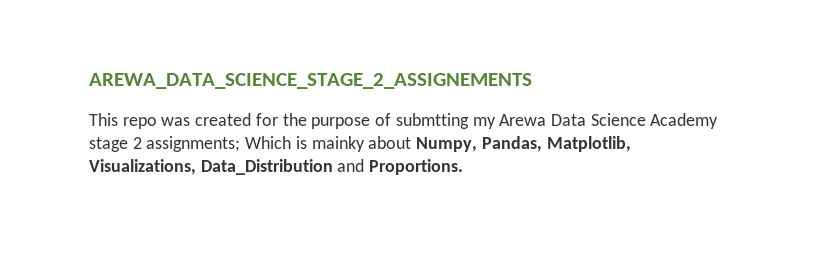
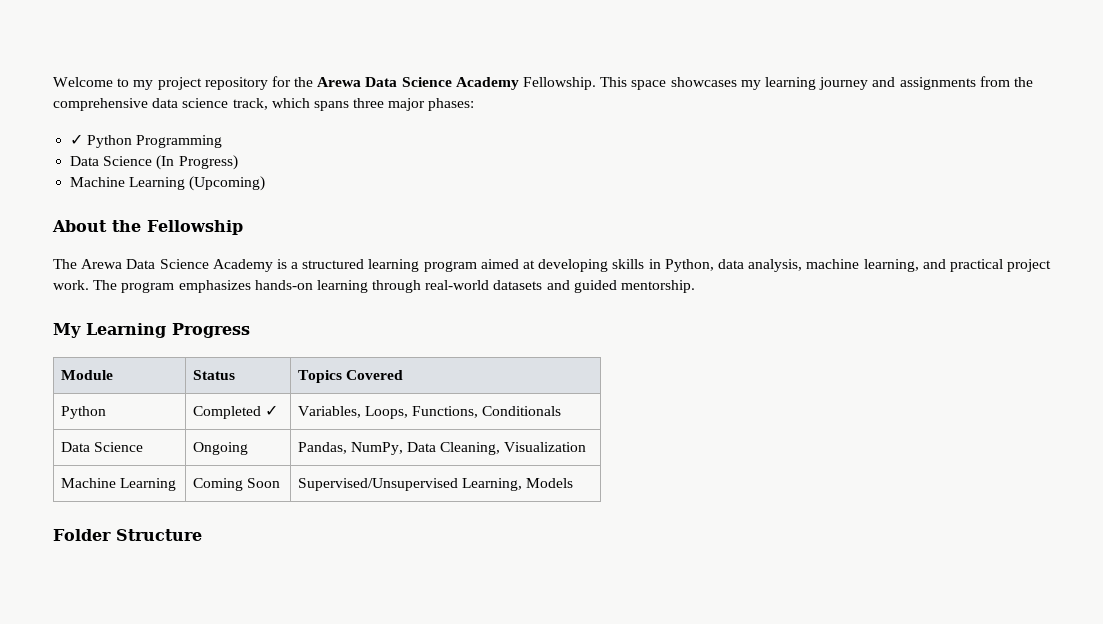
- AREWA_DATA_SCIENCE_STAGE_2_ASSIGNEMENTS
- This repo was created for the purpose of submtting my Arewa Data Science Academy stage 2 assignments; Which is mainky about Numpy, Pandas, Matplotlib, Visualizations, Data_Distribution and Proportions.
+ Welcome to my project repository for the Arewa Data Science Academy Fellowship. This space showcases my learning journey and assignments from the comprehensive data science track, which spans three major phases:
+ ✓ Python Programming
+ Data Science (In Progress)
+ Machine Learning (Upcoming)
+ About the Fellowship
+ The Arewa Data Science Academy is a structured learning program aimed at developing skills in Python, data analysis, machine learning, and practical project work. The program emphasizes hands-on learning through real-world datasets and guided mentorship.
+ My Learning Progress
+ Module | Status | Topics Covered
+ Python | Completed ✓ | Variables, Loops, Functions, Conditionals
+ Data Science | Ongoing | Pandas, NumPy, Data Cleaning, Visualization
+ Machine Learning | Coming Soon | Supervised/Unsupervised Learning, Models
+ Folder Structure

